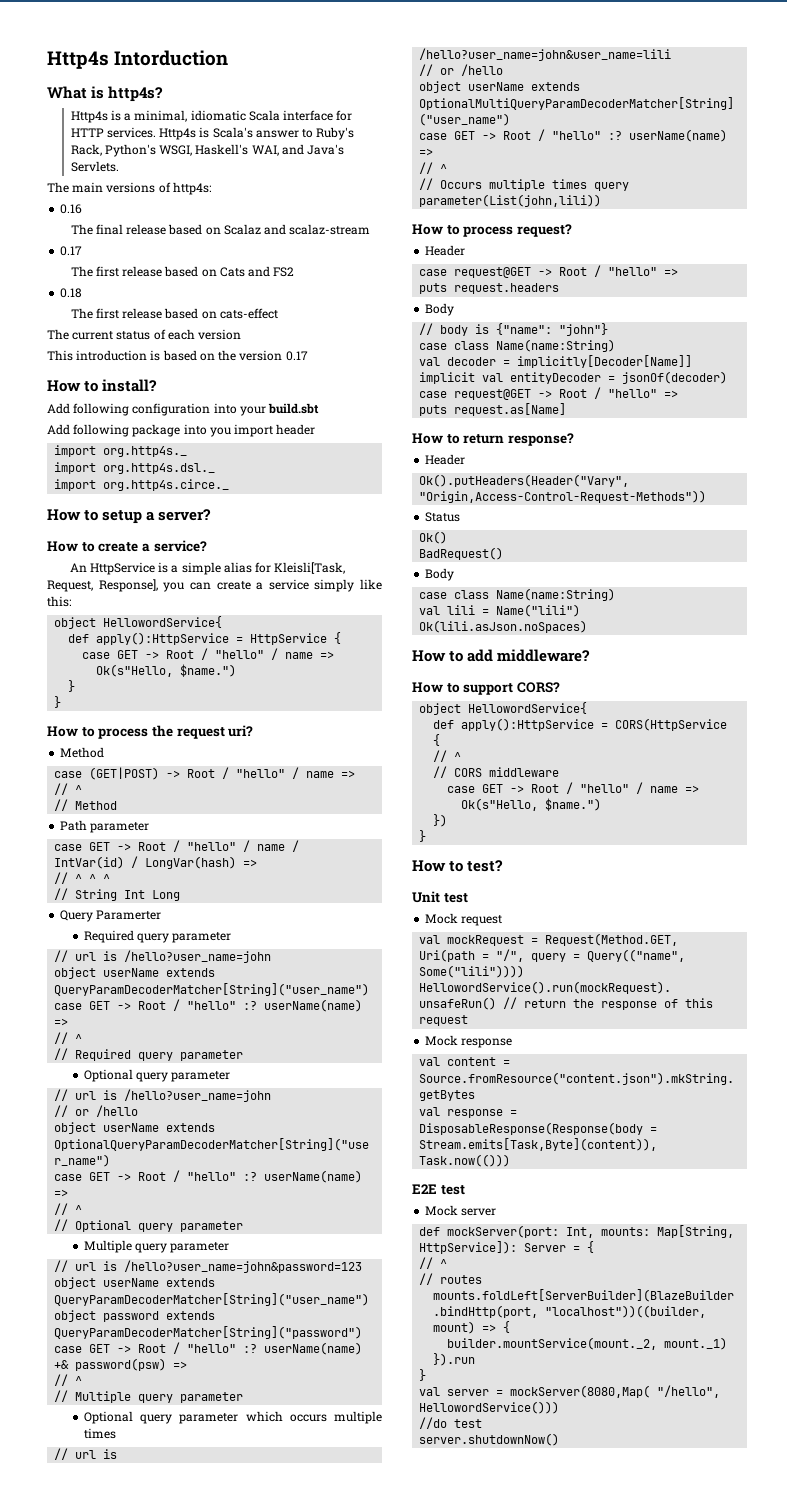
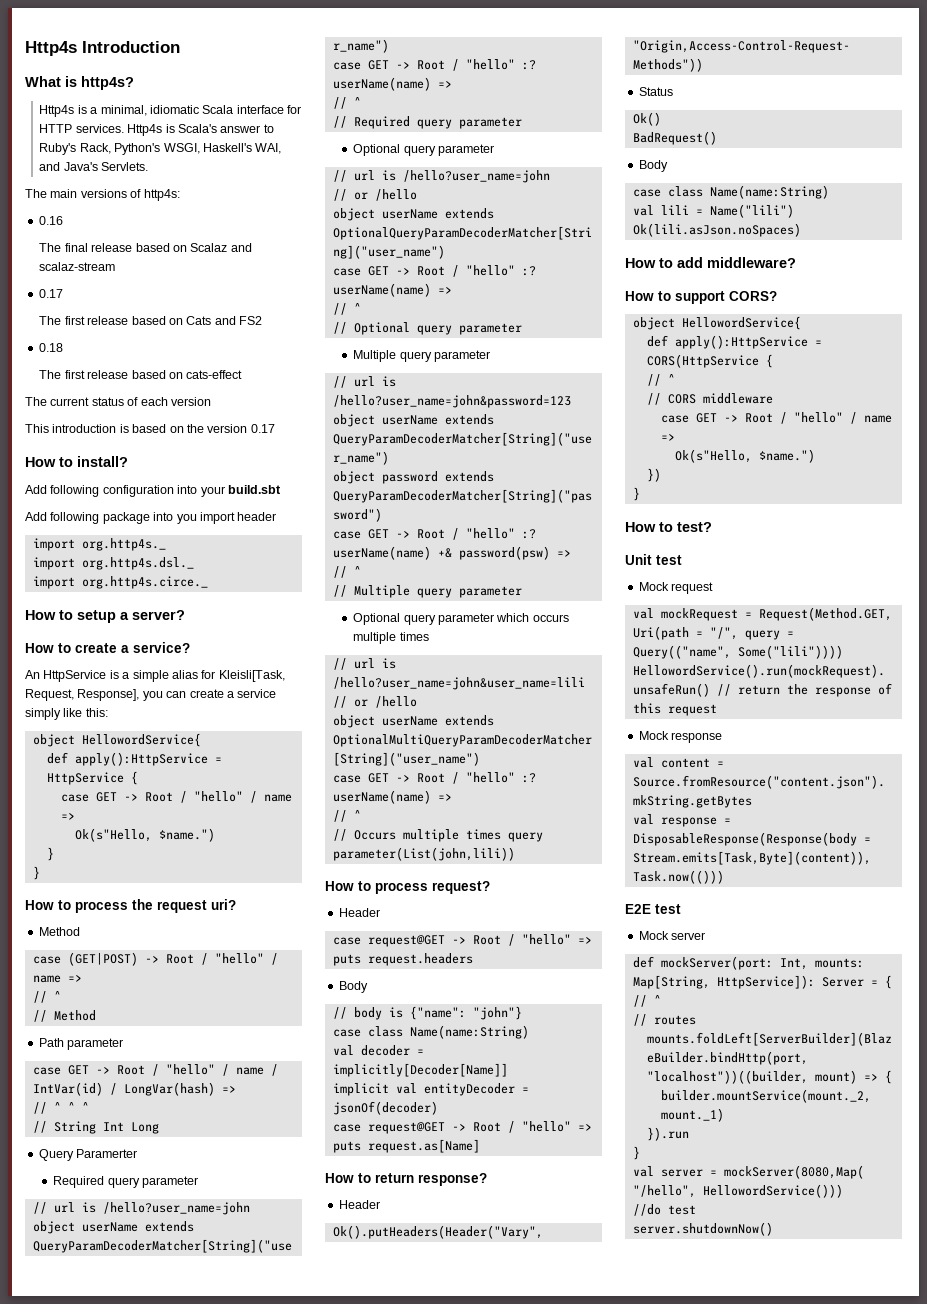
- Http4s Intorduction
+ Http4s Introduction

